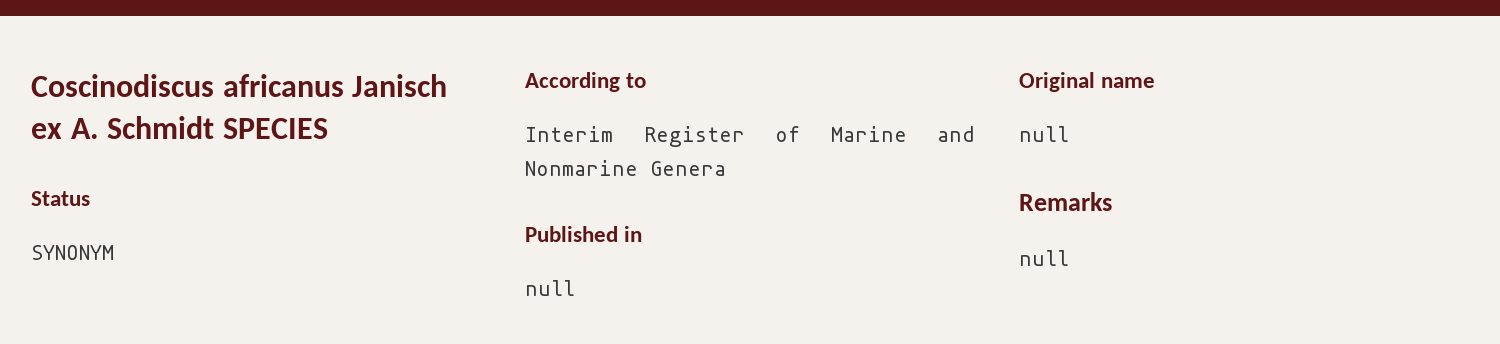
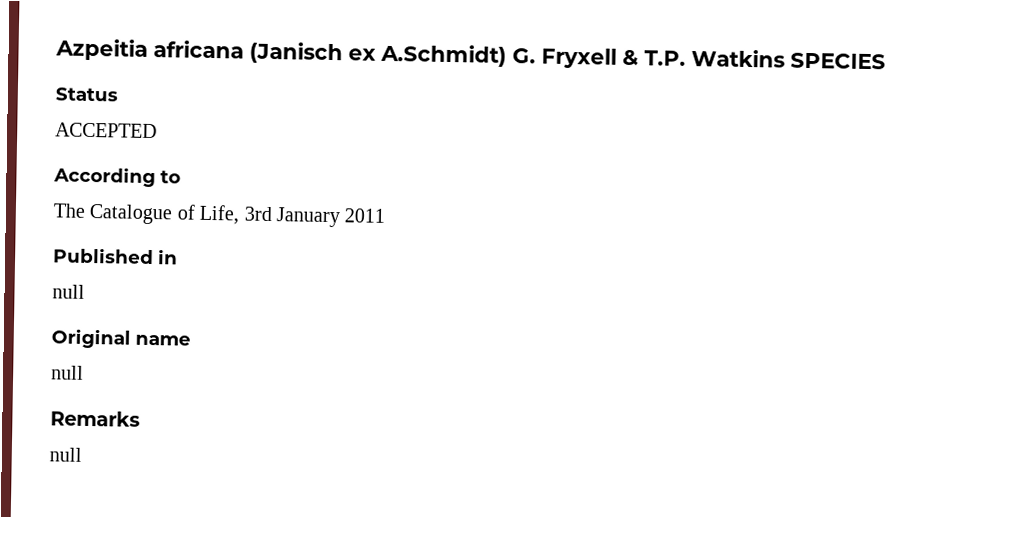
- Coscinodiscus africanus Janisch ex A. Schmidt SPECIES
+ Azpeitia africana (Janisch ex A.Schmidt) G. Fryxell & T.P. Watkins SPECIES
- SYNONYM
+ ACCEPTED
- Interim Register of Marine and Nonmarine Genera
+ The Catalogue of Life, 3rd January 2011

